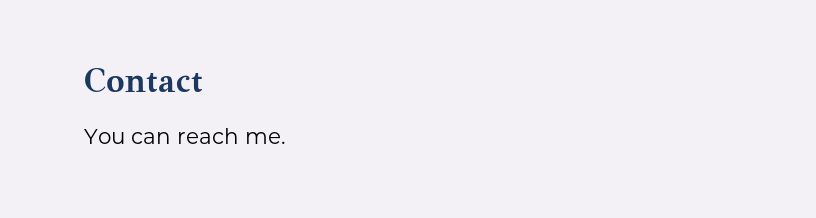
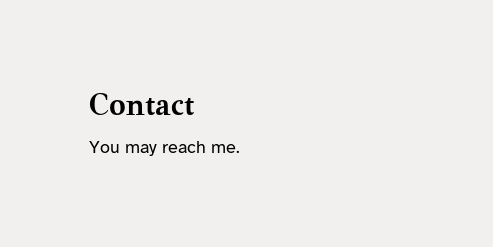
- You can reach me.
+ You may reach me.

